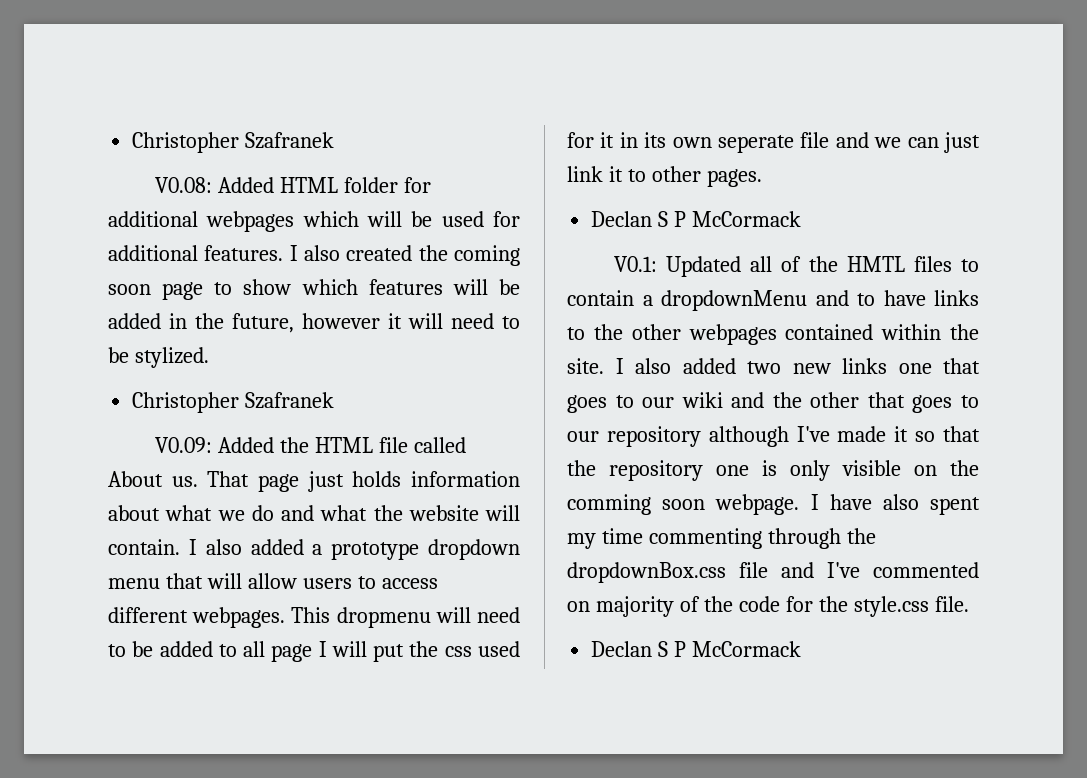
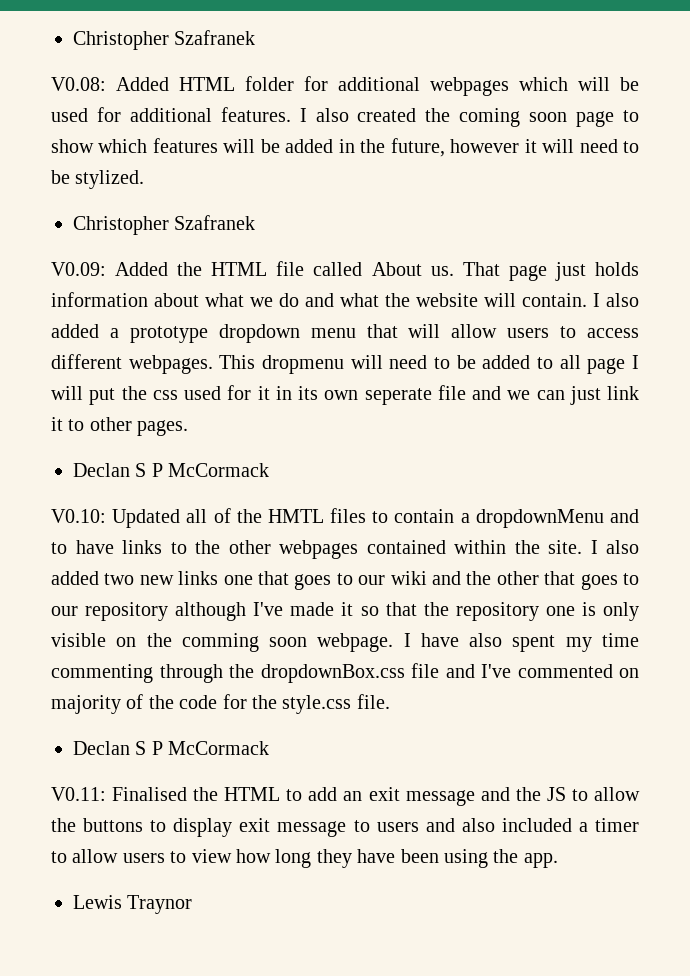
- V0.1: Updated all of the HMTL files to contain a dropdownMenu and to have links to the other webpages contained within the site.
+ V0.10: Updated all of the HMTL files to contain a dropdownMenu and to have links to the other webpages contained within the site.
+ V0.11: Finalised the HTML to add an exit message and the JS to allow the buttons to display exit message to users and also included a timer to allow users to view how long they have been using the app.
+ Lewis Traynor

